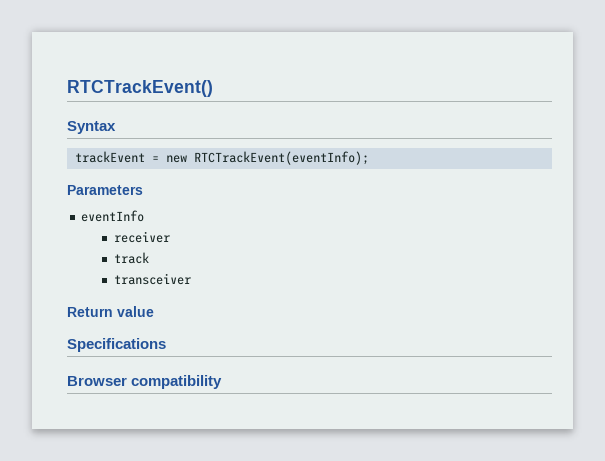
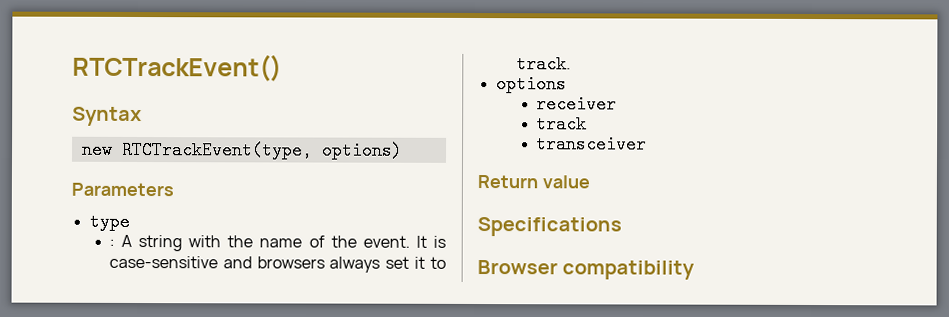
- trackEvent = new RTCTrackEvent(eventInfo);
+ new RTCTrackEvent(type, options)
  Parameters
- eventInfo
+ type
+ : A string with the name of the event. It is case-sensitive and browsers always set it to track.
+ options

